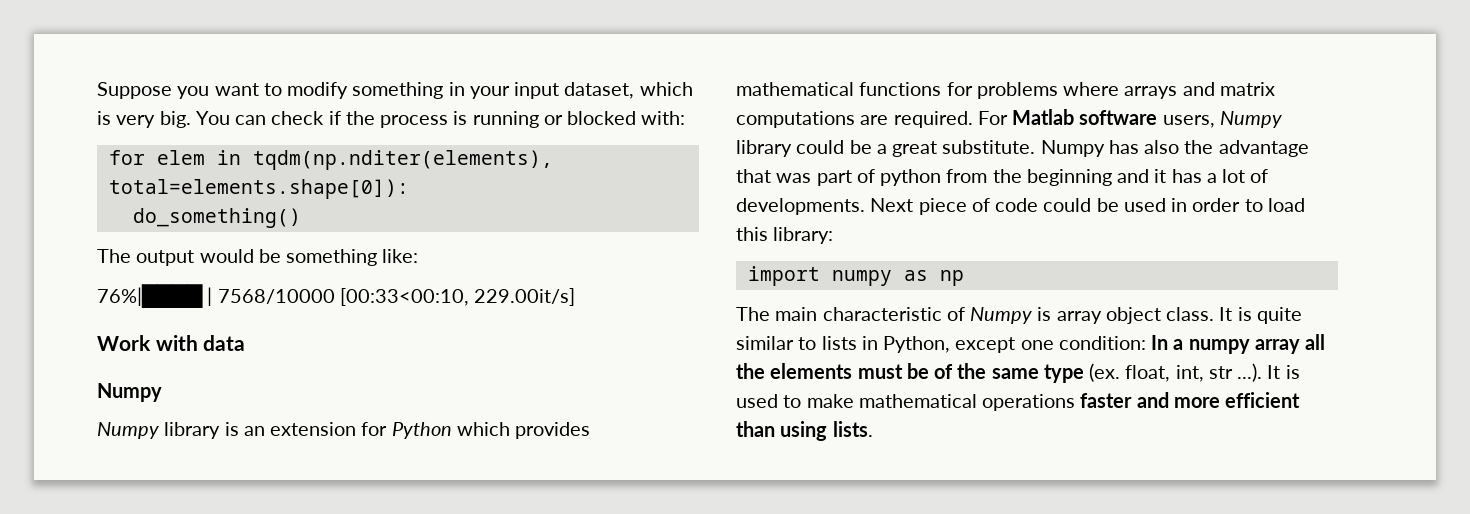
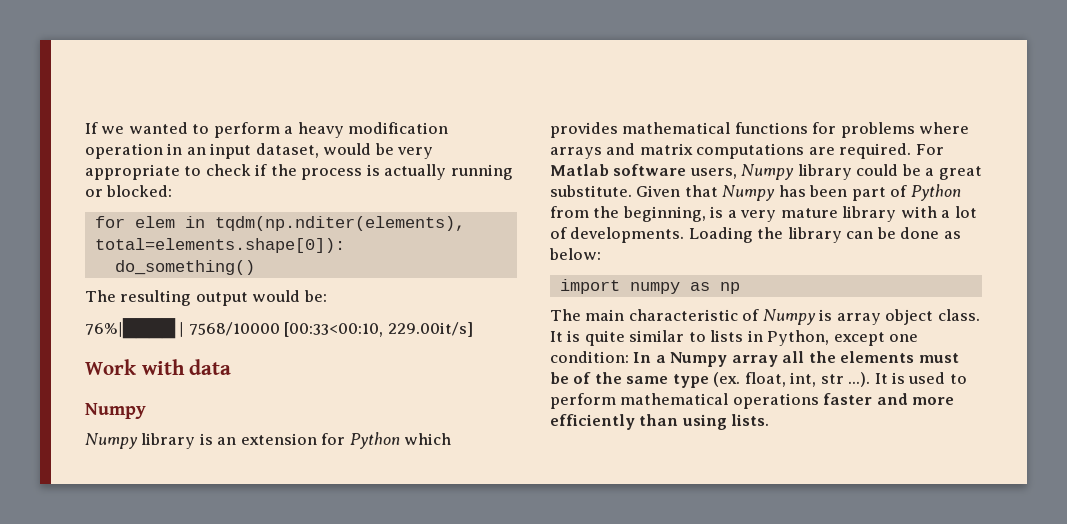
- Suppose you want to modify something in your input dataset, which is very big. You can check if the process is running or blocked with:
+ If we wanted to perform a heavy modification operation in an input dataset, would be very appropriate to check if the process is actually running or blocked:
- The output would be something like:
+ The resulting output would be:
- Numpy has also the advantage that was part of python from the beginning and it has a lot of developments. Next piece of code could be used in order to load this library:
+ Given that Numpy has been part of Python from the beginning, is a very mature library with a lot of developments. Loading the library can be done as below:
- It is quite similar to lists in Python, except one condition: In a numpy array all the elements must be of the same type (ex. float, int, str ...). It is used to make mathematical operations faster and more efficient than using lists.
+ It is quite similar to lists in Python, except one condition: In a Numpy array all the elements must be of the same type (ex. float, int, str ...). It is used to perform mathematical operations faster and more efficiently than using lists.

